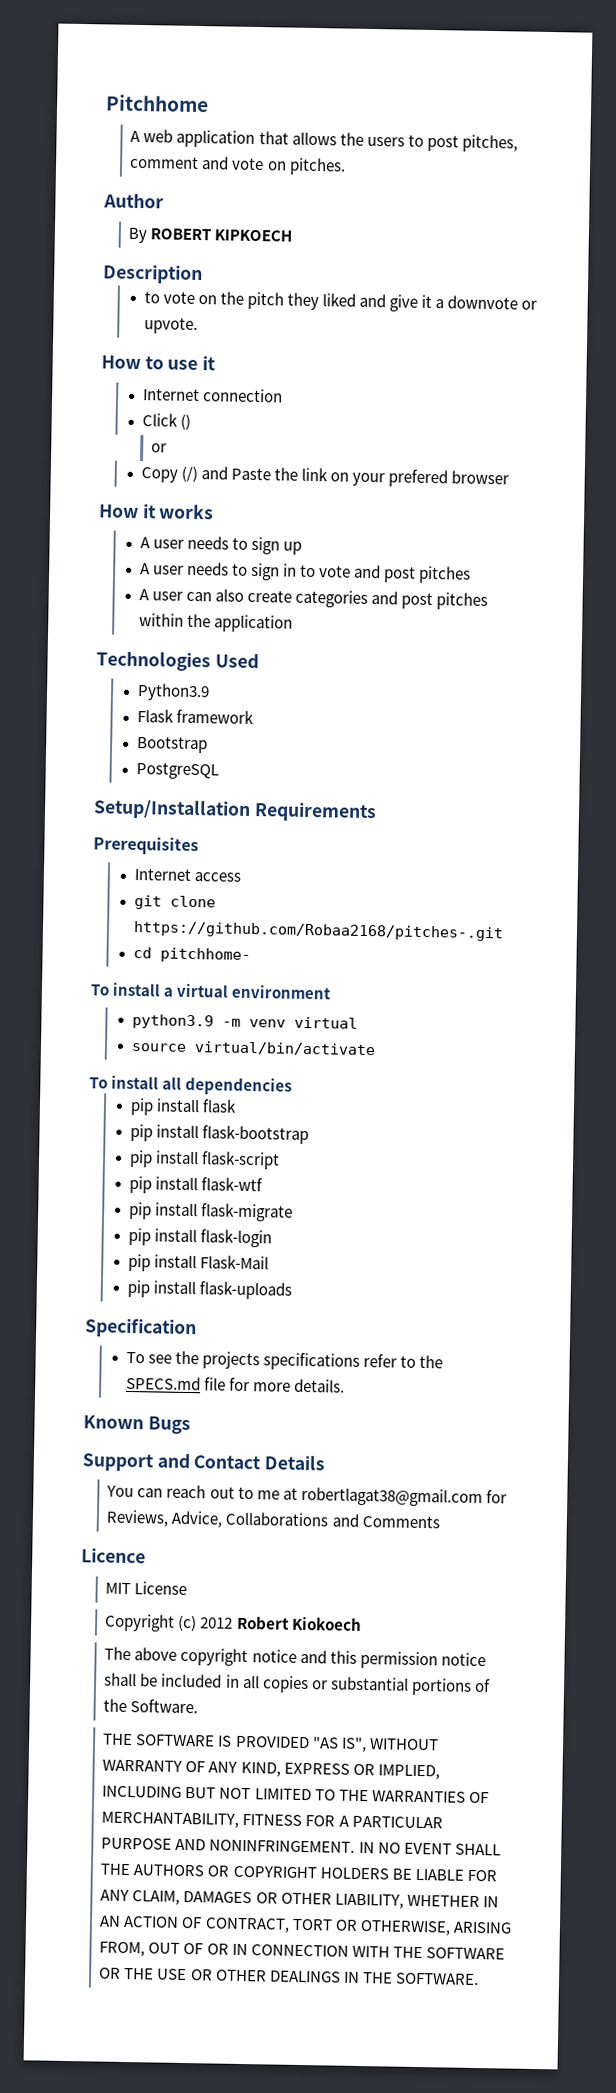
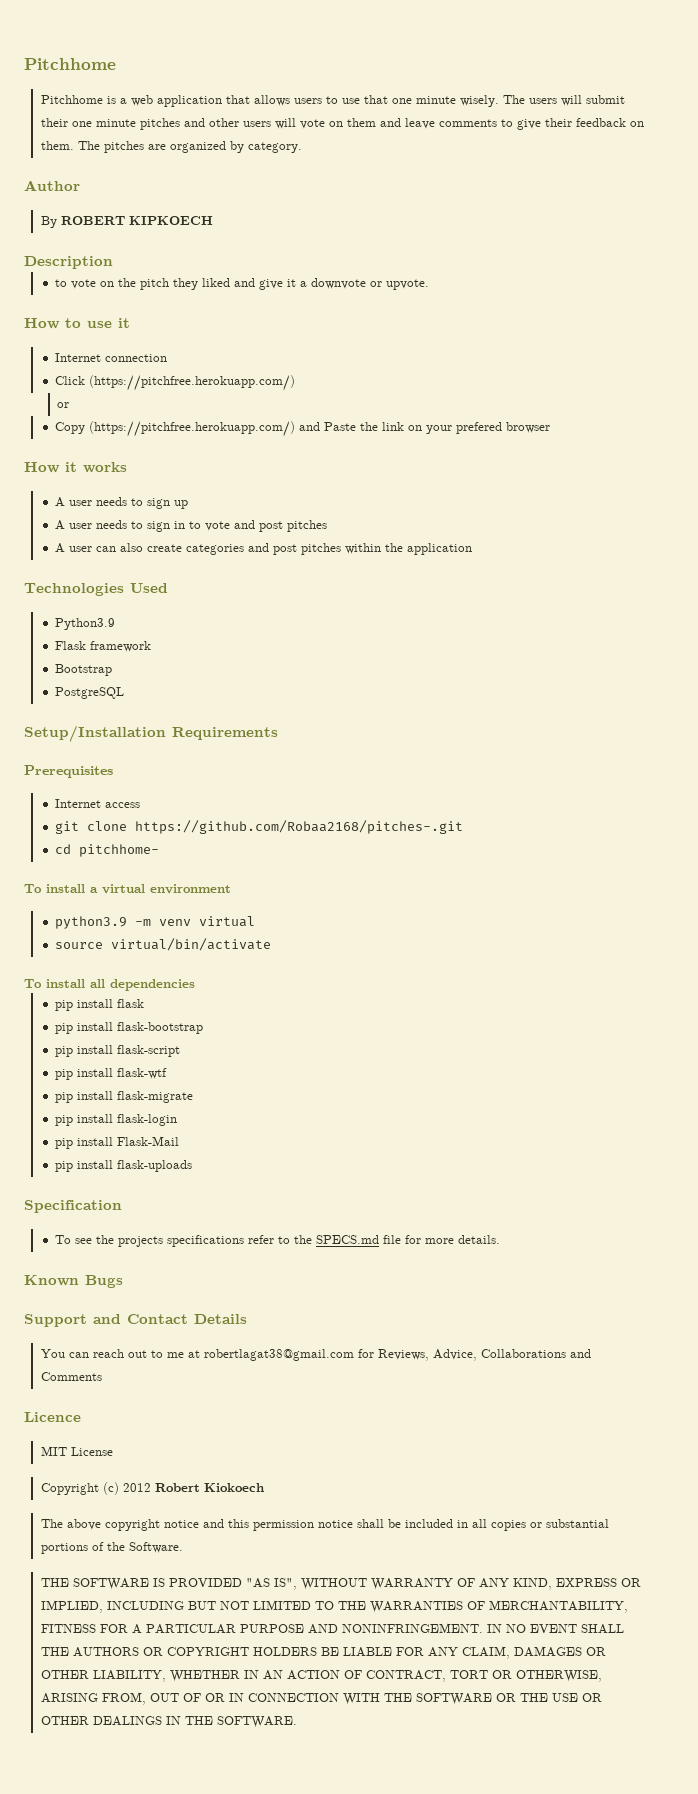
- A web application that allows the users to post pitches, comment and vote on pitches.
+ Pitchhome is a web application that allows users to use that one minute wisely. The users will submit their one minute pitches and other users will vote on them and leave comments to give their feedback on them. The pitches are organized by category.
- Click ()
+ Click (https://pitchfree.herokuapp.com/)
- Copy (/) and Paste the link on your prefered browser
+ Copy (https://pitchfree.herokuapp.com/) and Paste the link on your prefered browser

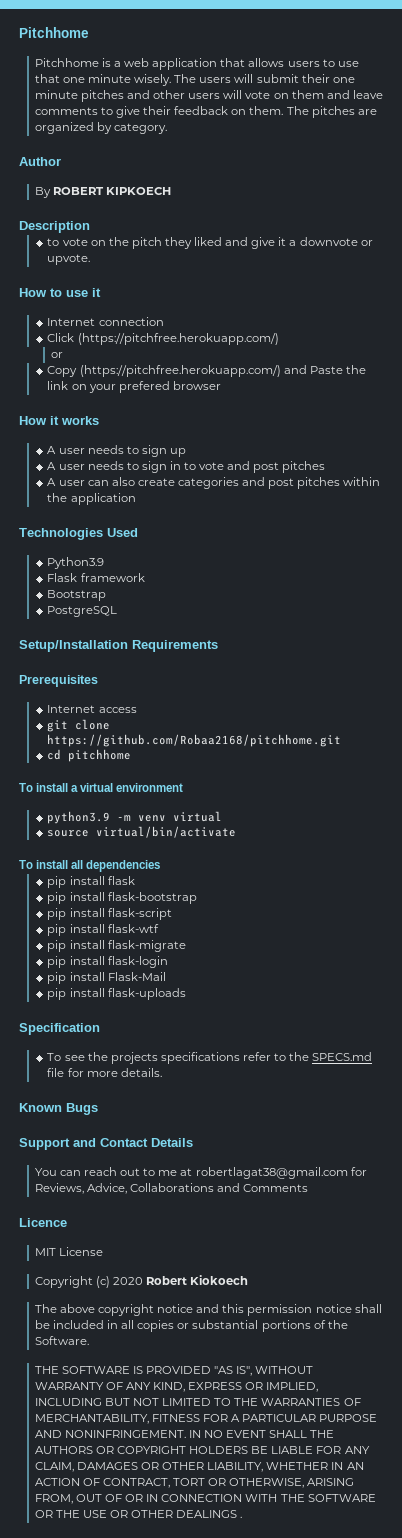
- git clone https://github.com/Robaa2168/pitches-.git
+ git clone https://github.com/Robaa2168/pitchhome.git
- cd pitchhome-
+ cd pitchhome
- Copyright (c) 2012 Robert Kiokoech
+ Copyright (c) 2020 Robert Kiokoech
- IN NO EVENT SHALL THE AUTHORS OR COPYRIGHT HOLDERS BE LIABLE FOR ANY CLAIM, DAMAGES OR OTHER LIABILITY, WHETHER IN AN ACTION OF CONTRACT, TORT OR OTHERWISE, ARISING FROM, OUT OF OR IN CONNECTION WITH THE SOFTWARE OR THE USE OR OTHER DEALINGS IN THE SOFTWARE.
+ IN NO EVENT SHALL THE AUTHORS OR COPYRIGHT HOLDERS BE LIABLE FOR ANY CLAIM, DAMAGES OR OTHER LIABILITY, WHETHER IN AN ACTION OF CONTRACT, TORT OR OTHERWISE, ARISING FROM, OUT OF OR IN CONNECTION WITH THE SOFTWARE OR THE USE OR OTHER DEALINGS .

